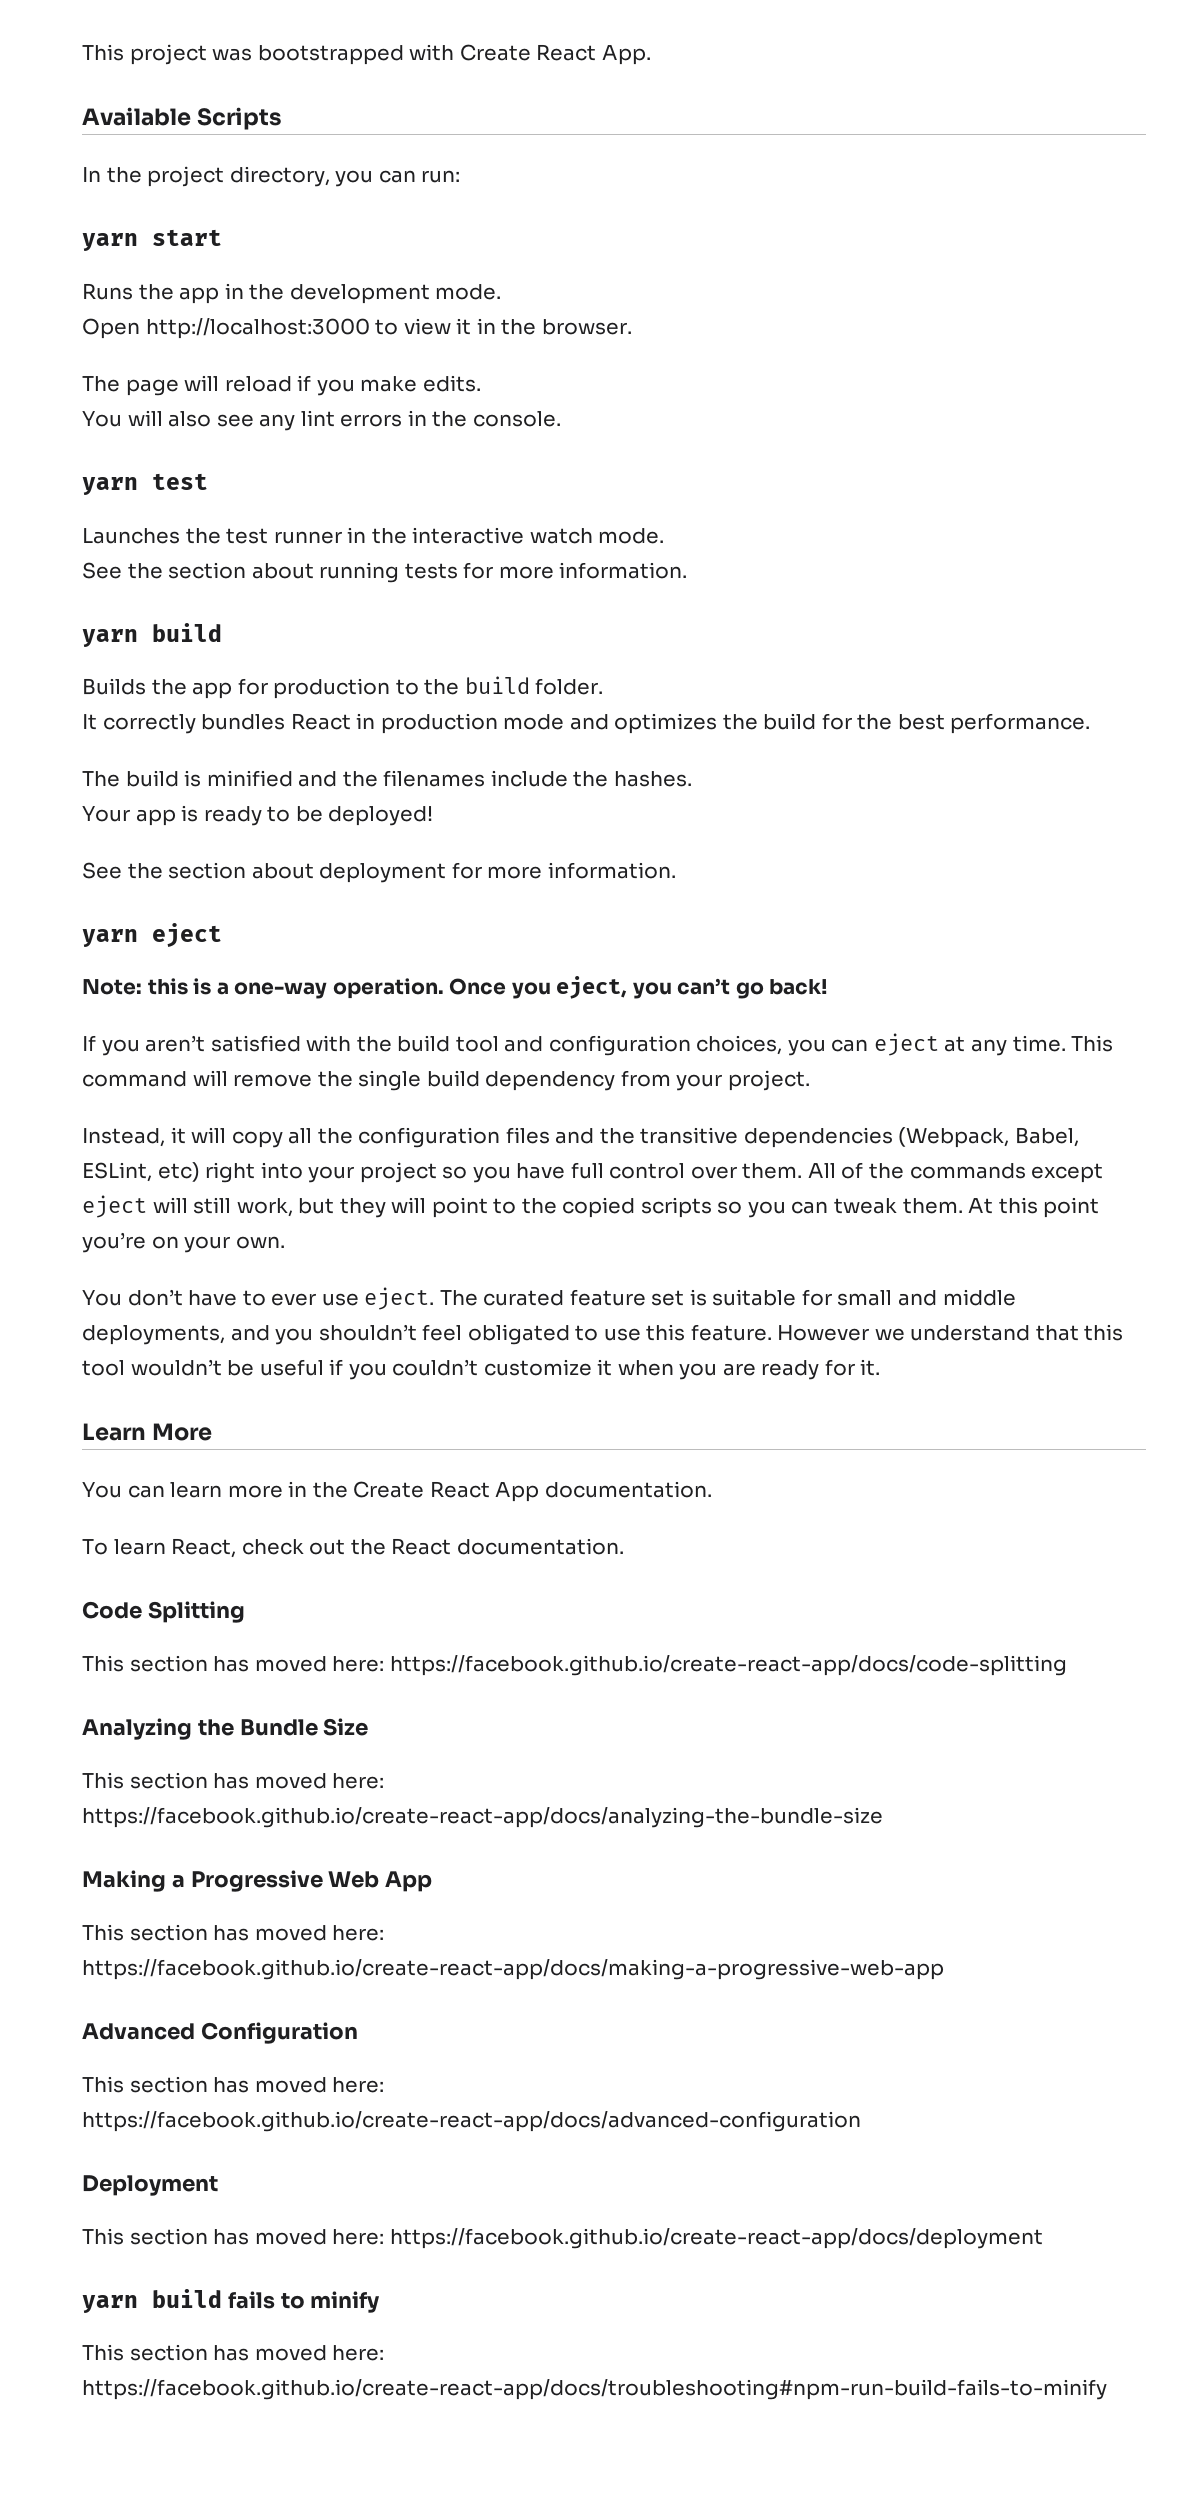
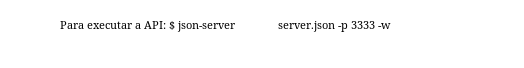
- This project was bootstrapped with Create React App.
- Available Scripts
- In the project directory, you can run:
- yarn start
- Runs the app in the development mode.
- Open http://localhost:3000 to view it in the browser.
- The page will reload if you make edits.
- You will also see any lint errors in the console.
- yarn test
- Launches the test runner in the interactive watch mode.
- See the section about running tests for more information.
- yarn build
- Builds the app for production to the build folder.
- It correctly bundles React in production mode and optimizes the build for the best performance.
- The build is minified and the filenames include the hashes.
- Your app is ready to be deployed!
- See the section about deployment for more information.
- yarn eject
- Note: this is a one-way operation. Once you eject, you can’t go back!
- If you aren’t satisfied with the build tool and configuration choices, you can eject at any time. This command will remove the single build dependency from your project.
- Instead, it will copy all the configuration files and the transitive dependencies (Webpack, Babel, ESLint, etc) right into your project so you have full control over them. All of the commands except eject will still work, but they will point to the copied scripts so you can tweak them. At this point you’re on your own.
- You don’t have to ever use eject. The curated feature set is suitable for small and middle deployments, and you shouldn’t feel obligated to use this feature. However we understand that this tool wouldn’t be useful if you couldn’t customize it when you are ready for it.
- Learn More
- You can learn more in the Create React App documentation.
- To learn React, check out the React documentation.
- Code Splitting
- This section has moved here: https://facebook.github.io/create-react-app/docs/code-splitting
- Analyzing the Bundle Size
- This section has moved here: https://facebook.github.io/create-react-app/docs/analyzing-the-bundle-size
- Making a Progressive Web App
- This section has moved here: https://facebook.github.io/create-react-app/docs/making-a-progressive-web-app
- Advanced Configuration
- This section has moved here: https://facebook.github.io/create-react-app/docs/advanced-configuration
- Deployment
- This section has moved here: https://facebook.github.io/create-react-app/docs/deployment
- yarn build fails to minify
- This section has moved here: https://facebook.github.io/create-react-app/docs/troubleshooting#npm-run-build-fails-to-minify
+ Para executar a API: $ json-server server.json -p 3333 -w

